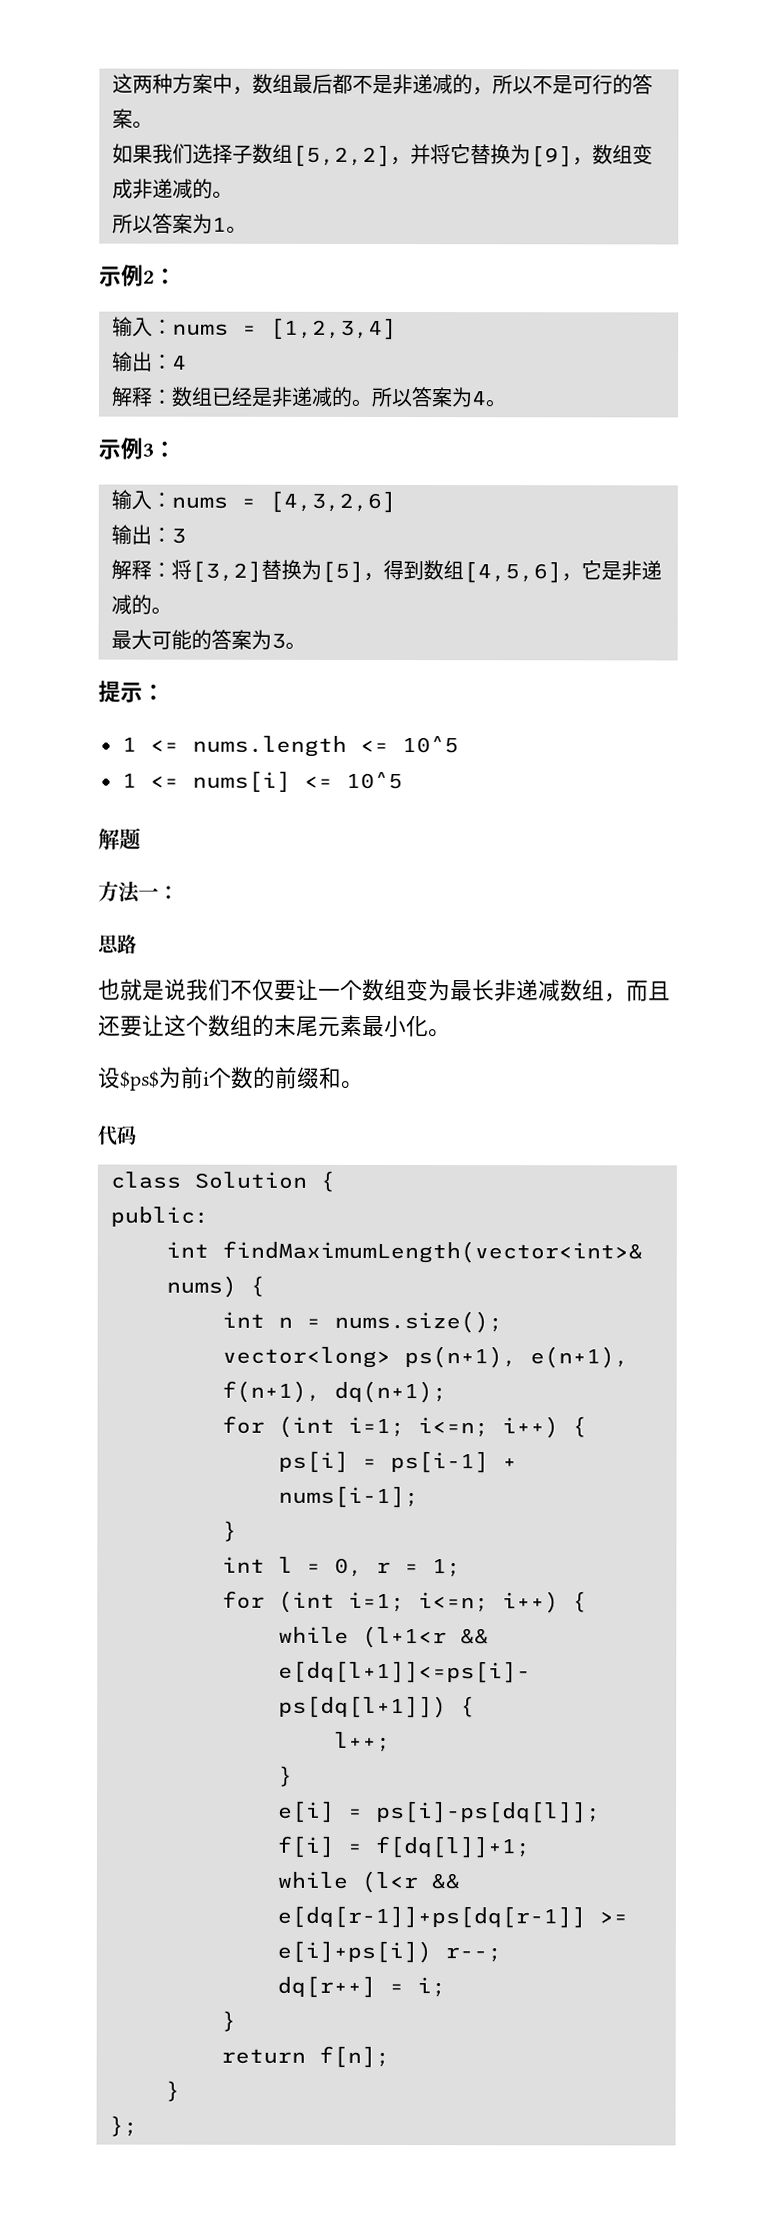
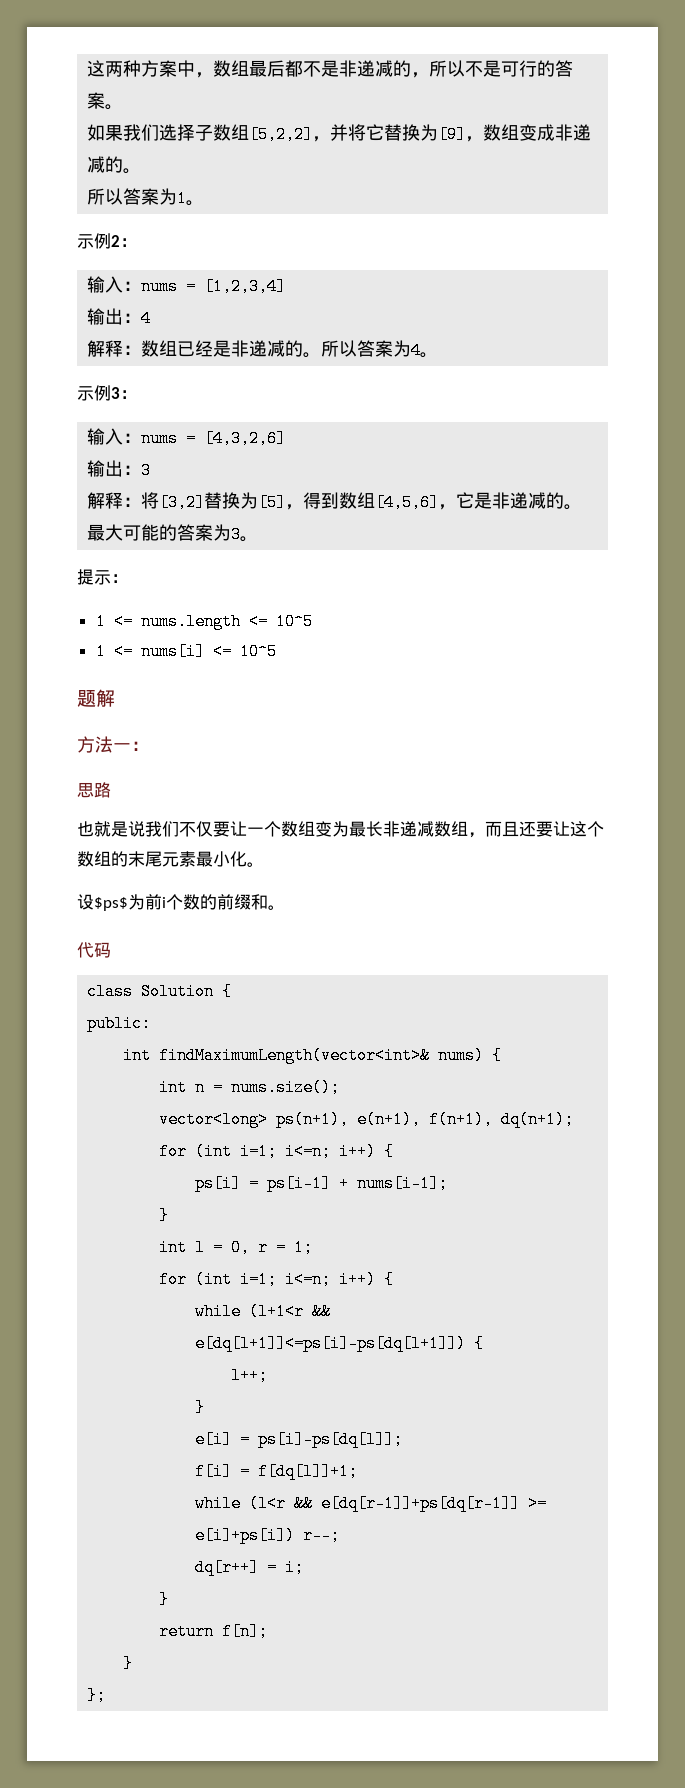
- 解题
+ 题解

